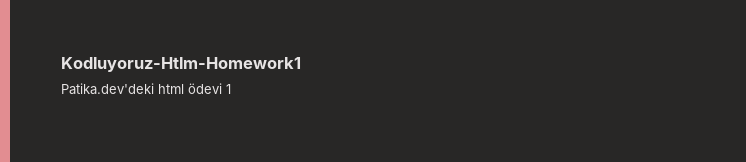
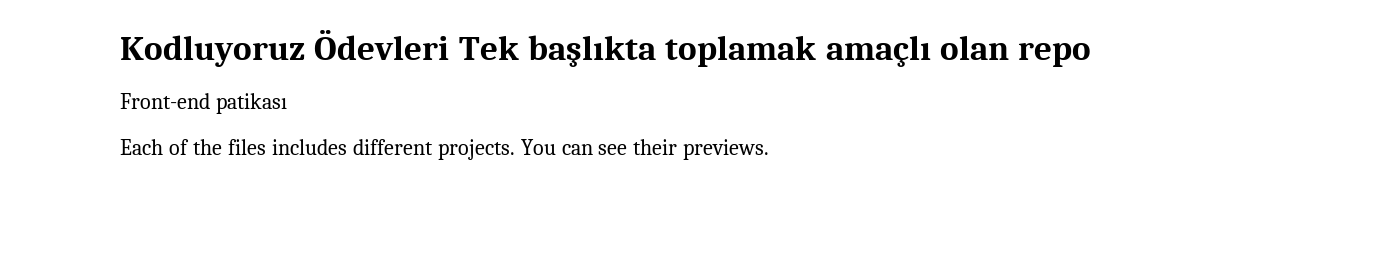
- Kodluyoruz-Htlm-Homework1
- Patika.dev'deki html ödevi 1
+ Kodluyoruz Ödevleri Tek başlıkta toplamak amaçlı olan repo
+ Front-end patikası
+ Each of the files includes different projects. You can see their previews.

